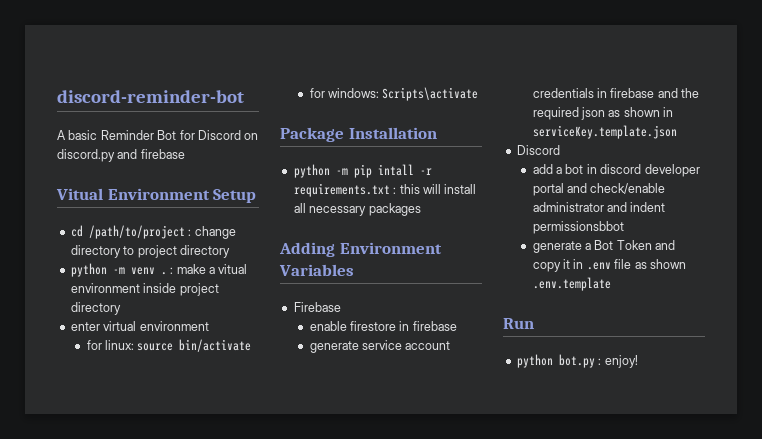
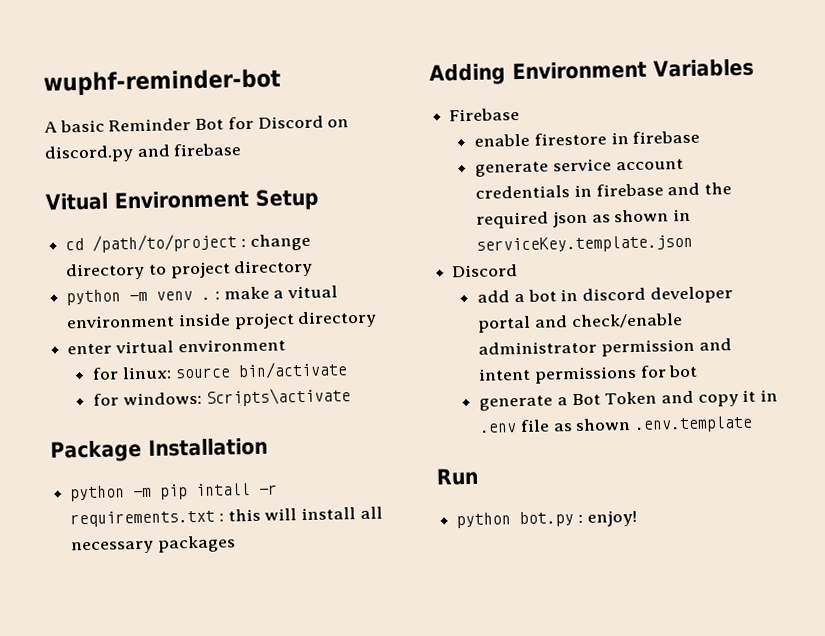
- discord-reminder-bot
+ wuphf-reminder-bot
- add a bot in discord developer portal and check/enable administrator and indent permissionsbbot
+ add a bot in discord developer portal and check/enable administrator permission and intent permissions for bot

